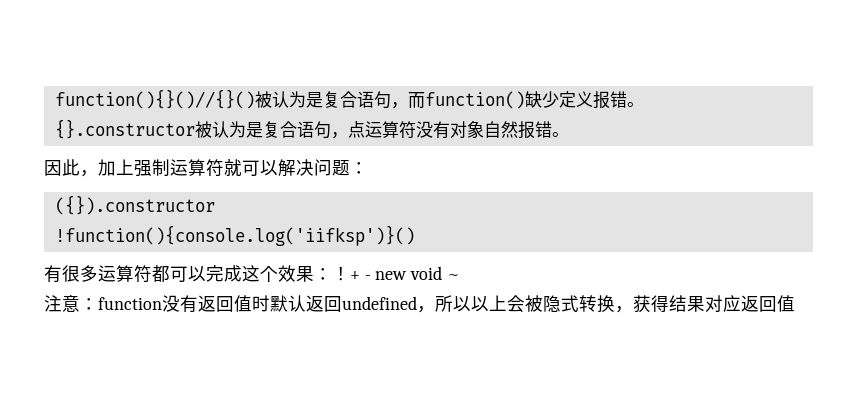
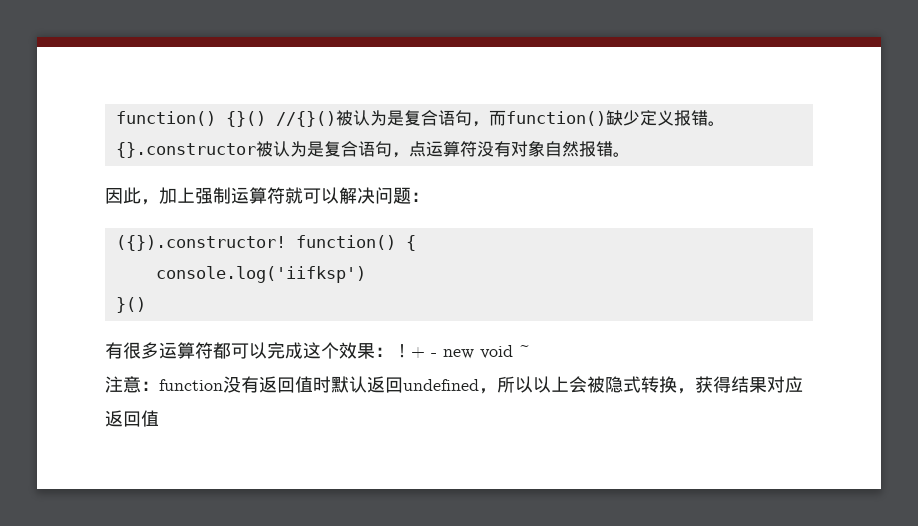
- function(){}()//{}()被认为是复合语句，而function()缺少定义报错。
+ function() {}() //{}()被认为是复合语句，而function()缺少定义报错。
- ({}).constructor
- !function(){console.log('iifksp')}()
+ ({}).constructor! function() {
+ console.log('iifksp')
+ }()

